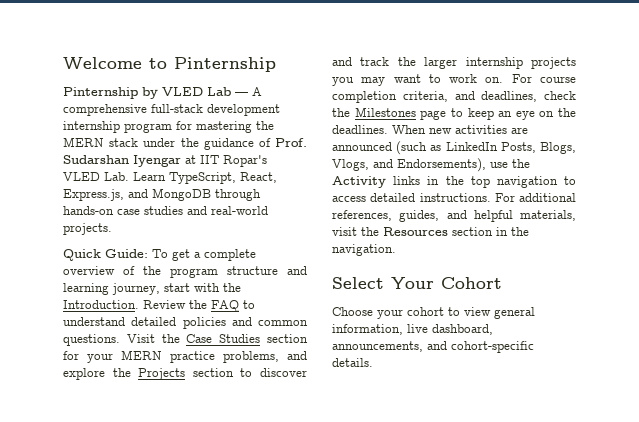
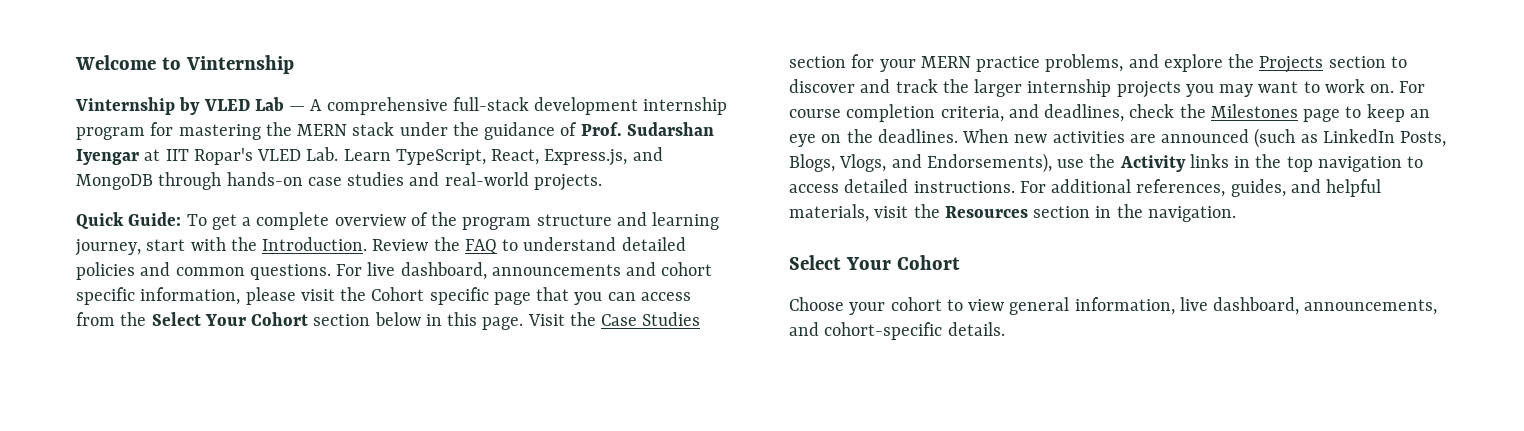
- Welcome to Pinternship
- Pinternship by VLED Lab — A comprehensive full-stack development internship program for mastering the MERN stack under the guidance of Prof. Sudarshan Iyengar at IIT Ropar's VLED Lab. Learn TypeScript, React, Express.js, and MongoDB through hands-on case studies and real-world projects.
+ Welcome to Vinternship
+ Vinternship by VLED Lab — A comprehensive full-stack development internship program for mastering the MERN stack under the guidance of Prof. Sudarshan Iyengar at IIT Ropar's VLED Lab. Learn TypeScript, React, Express.js, and MongoDB through hands-on case studies and real-world projects.
+ For live dashboard, announcements and cohort specific information, please visit the Cohort specific page that you can access from the Select Your Cohort section below in this page.

